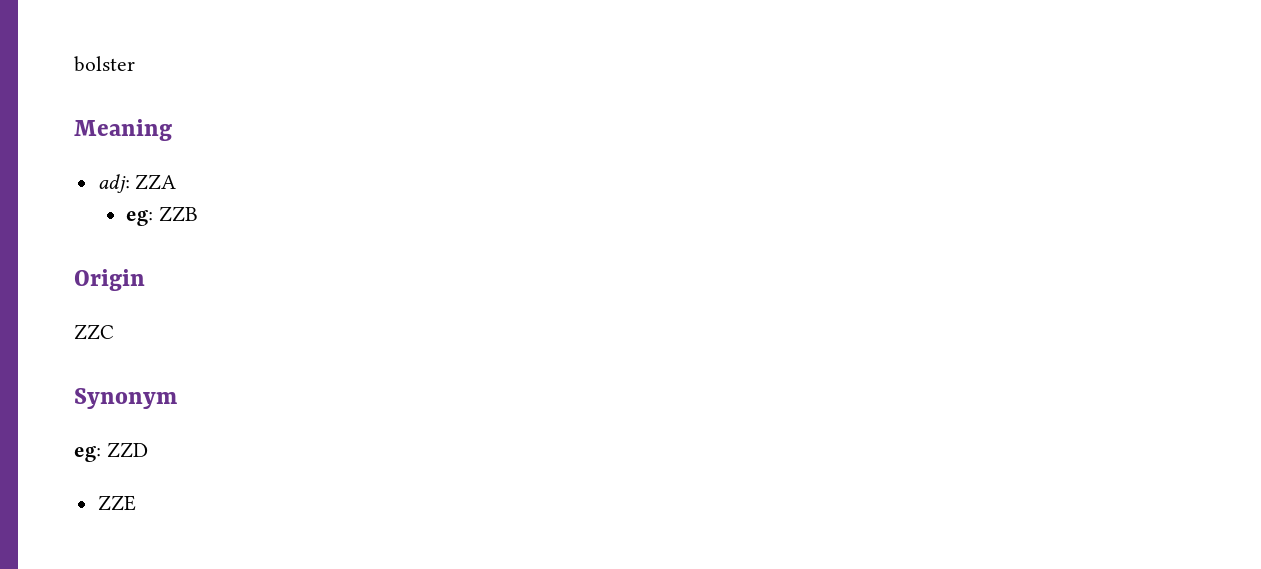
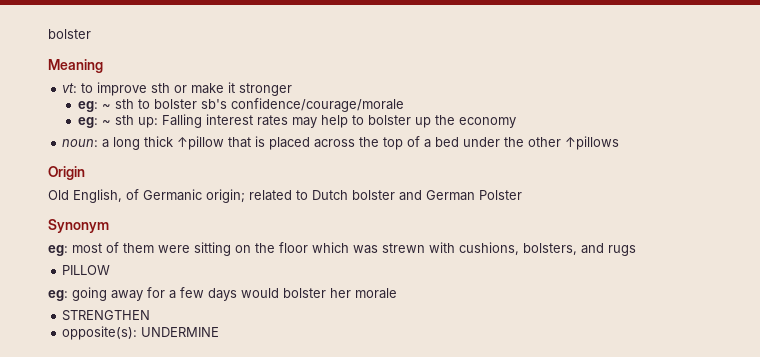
- adj: ZZA
- eg: ZZB
+ vt: to improve sth or make it stronger
+ eg: ~ sth to bolster sb's confidence/courage/morale
+ eg: ~ sth up: Falling interest rates may help to bolster up the economy
+ noun: a long thick ↑pillow that is placed across the top of a bed under the other ↑pillows
  Origin
- ZZC
+ Old English, of Germanic origin; related to Dutch bolster and German Polster
  Synonym
- eg: ZZD
- ZZE
+ eg: most of them were sitting on the floor which was strewn with cushions, bolsters, and rugs
+ PILLOW
+ eg: going away for a few days would bolster her morale
+ STRENGTHEN
+ opposite(s): UNDERMINE

